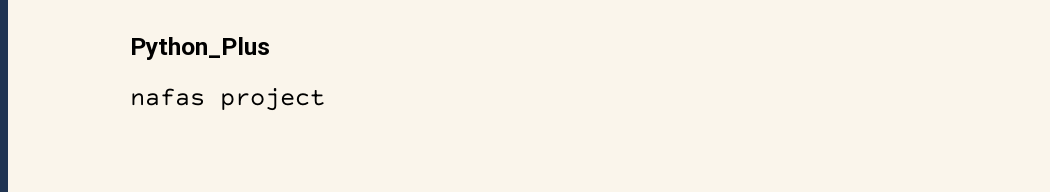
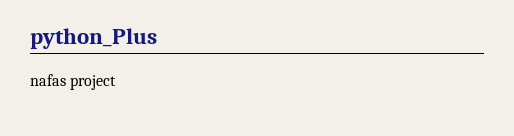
- Python_Plus
+ python_Plus

